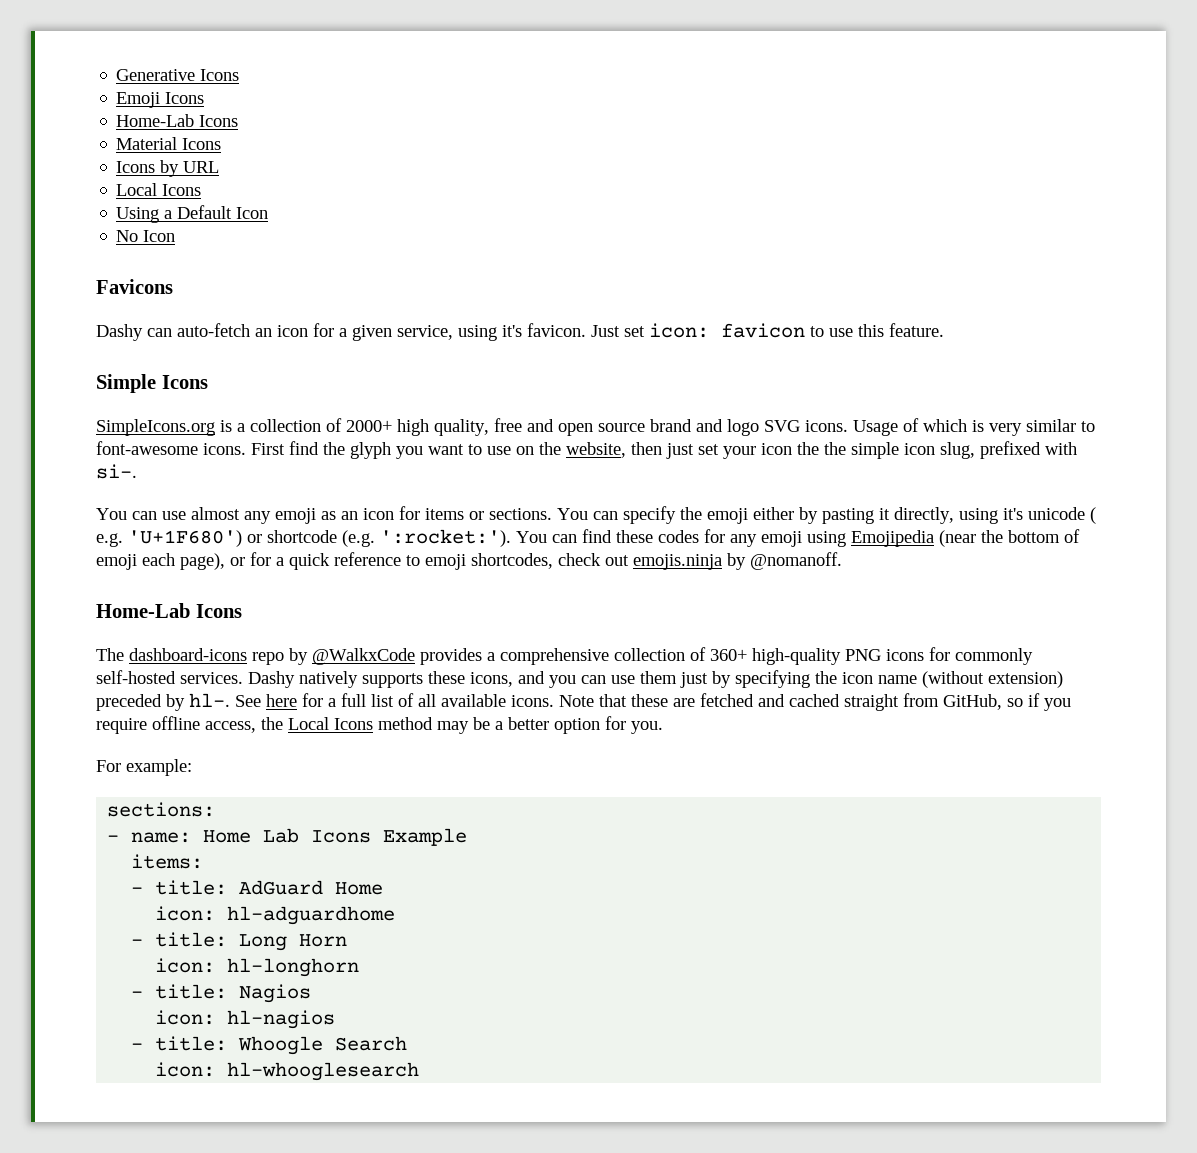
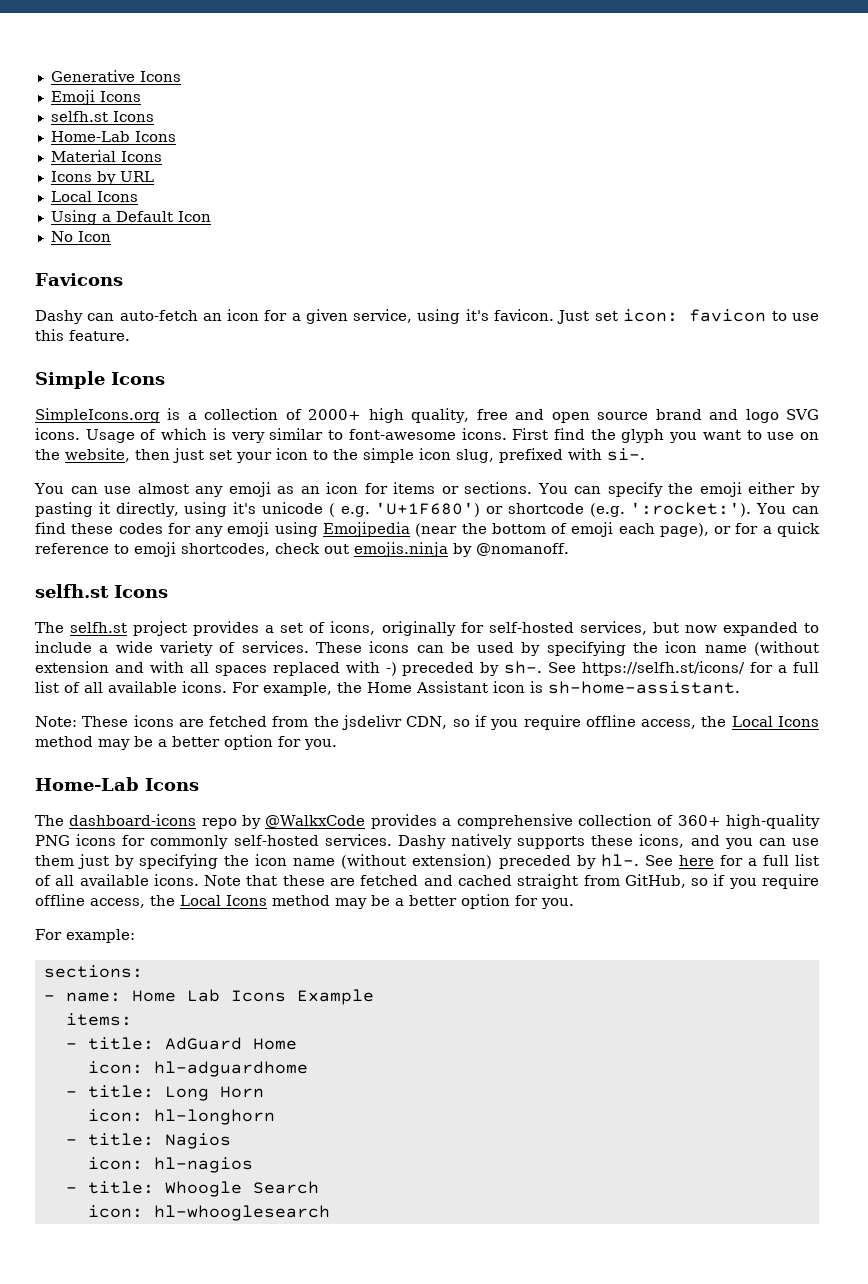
  Emoji Icons
+ selfh.st Icons
- First find the glyph you want to use on the website, then just set your icon the the simple icon slug, prefixed with si-.
+ First find the glyph you want to use on the website, then just set your icon to the simple icon slug, prefixed with si-.
  You can find these codes for any emoji using Emojipedia (near the bottom of emoji each page), or for a quick reference to emoji shortcodes, check out emojis.ninja by @nomanoff.
+ selfh.st Icons
+ The selfh.st project provides a set of icons, originally for self-hosted services, but now expanded to include a wide variety of services. These icons can be used by specifying the icon name (without extension and with all spaces replaced with -) preceded by sh-. See https://selfh.st/icons/ for a full list of all available icons. For example, the Home Assistant icon is sh-home-assistant.
+ Note: These icons are fetched from the jsdelivr CDN, so if you require offline access, the Local Icons method may be a better option for you.

